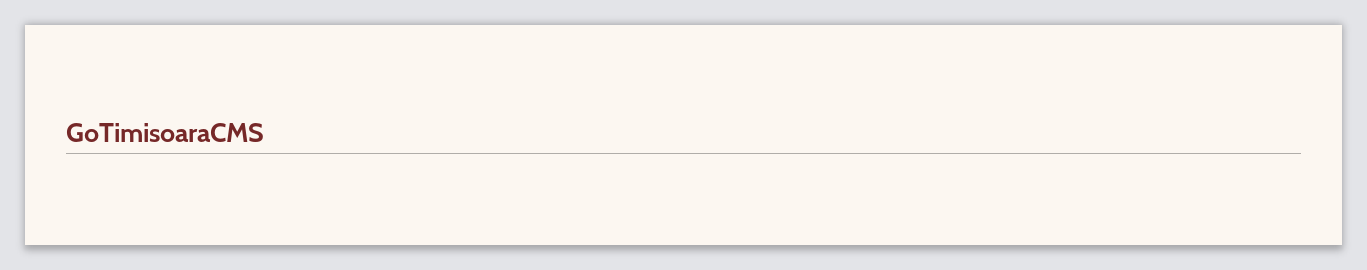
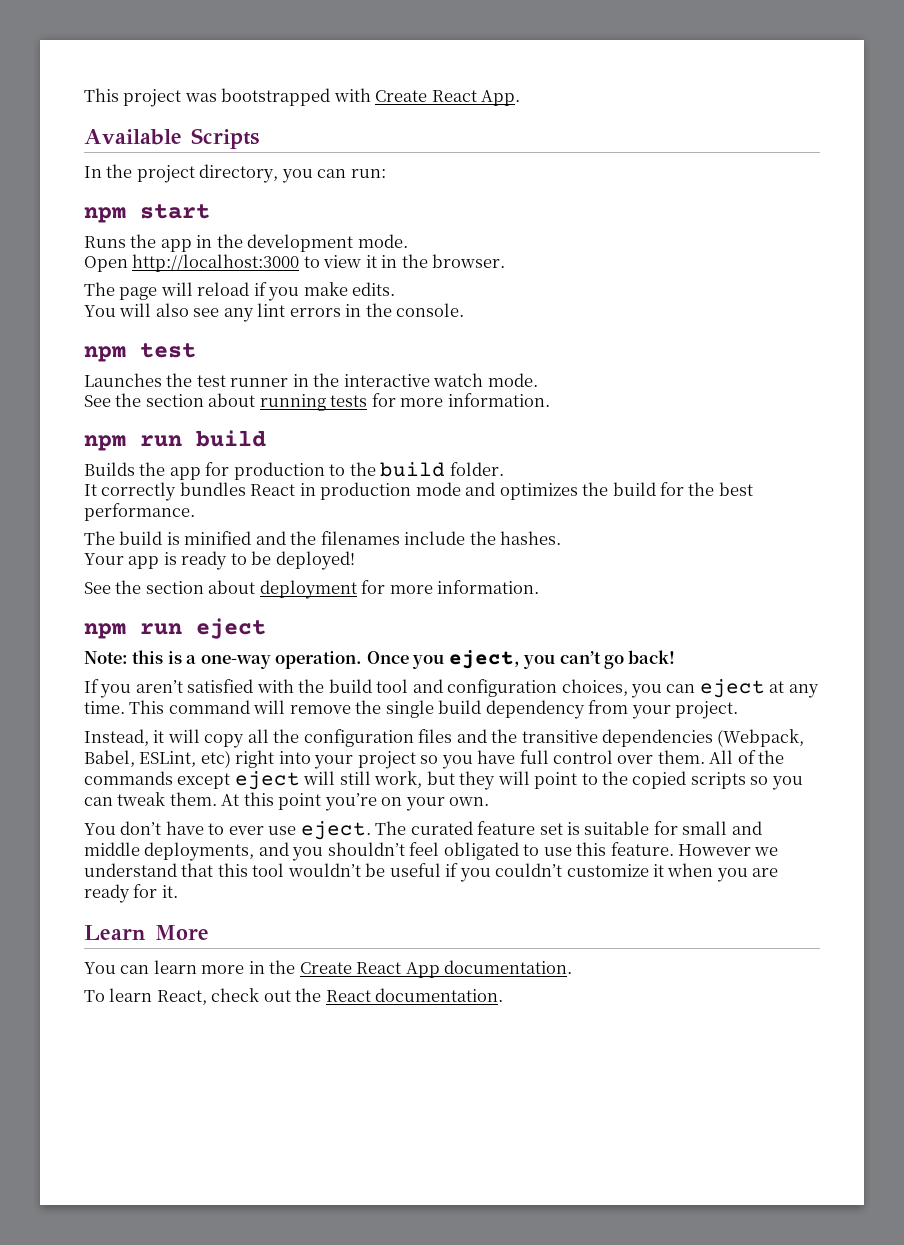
- GoTimisoaraCMS
+ This project was bootstrapped with Create React App.
+ Available Scripts
+ In the project directory, you can run:
+ npm start
+ Runs the app in the development mode.
+ Open http://localhost:3000 to view it in the browser.
+ The page will reload if you make edits.
+ You will also see any lint errors in the console.
+ npm test
+ Launches the test runner in the interactive watch mode.
+ See the section about running tests for more information.
+ npm run build
+ Builds the app for production to the build folder.
+ It correctly bundles React in production mode and optimizes the build for the best performance.
+ The build is minified and the filenames include the hashes.
+ Your app is ready to be deployed!
+ See the section about deployment for more information.
+ npm run eject
+ Note: this is a one-way operation. Once you eject, you can’t go back!
+ If you aren’t satisfied with the build tool and configuration choices, you can eject at any time. This command will remove the single build dependency from your project.
+ Instead, it will copy all the configuration files and the transitive dependencies (Webpack, Babel, ESLint, etc) right into your project so you have full control over them. All of the commands except eject will still work, but they will point to the copied scripts so you can tweak them. At this point you’re on your own.
+ You don’t have to ever use eject. The curated feature set is suitable for small and middle deployments, and you shouldn’t feel obligated to use this feature. However we understand that this tool wouldn’t be useful if you couldn’t customize it when you are ready for it.
+ Learn More
+ You can learn more in the Create React App documentation.
+ To learn React, check out the React documentation.

